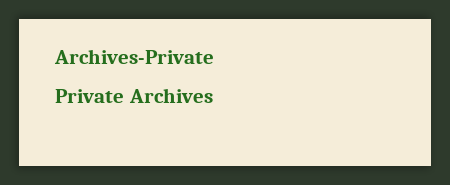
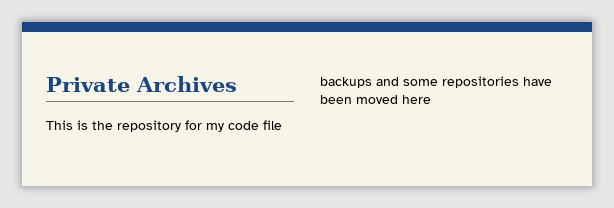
- Archives-Private
+ This is the repository for my code file backups and some repositories have been moved here

